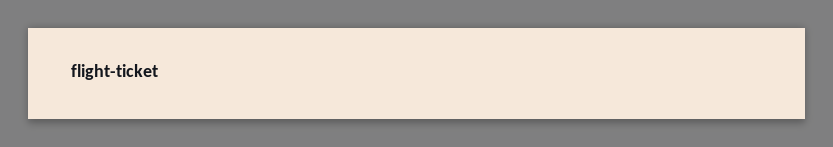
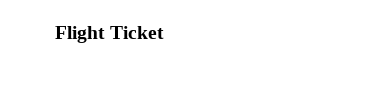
- flight-ticket
+ Flight Ticket

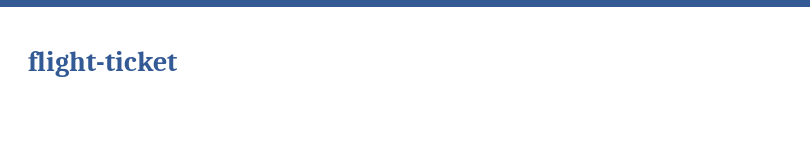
- Flight Ticket
+ flight-ticket

